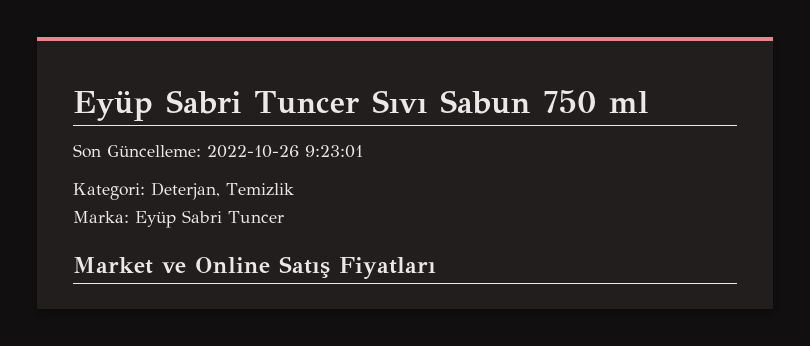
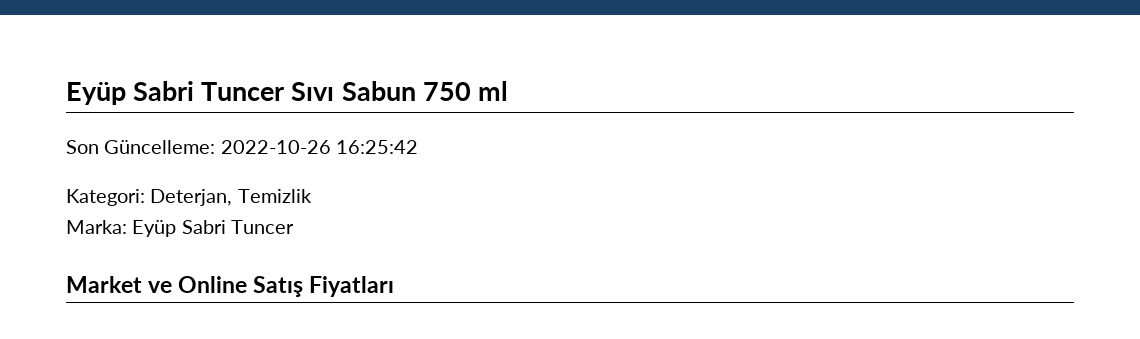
- Son Güncelleme: 2022-10-26 9:23:01
+ Son Güncelleme: 2022-10-26 16:25:42

